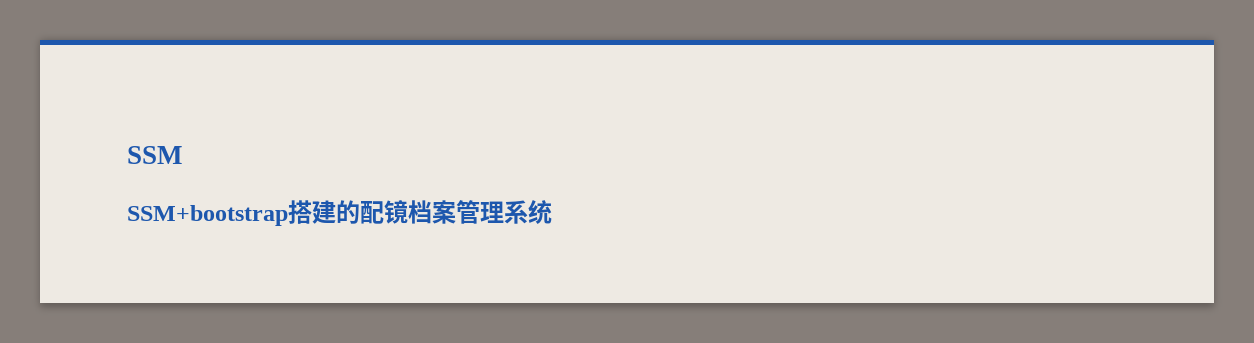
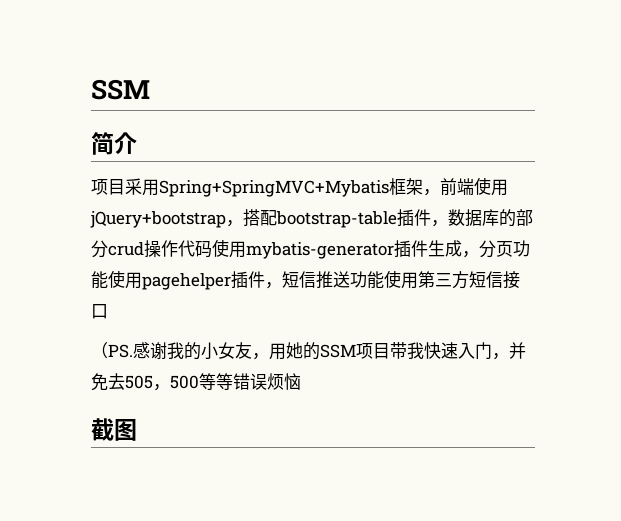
- SSM+bootstrap搭建的配镜档案管理系统
+ 简介
+ 项目采用Spring+SpringMVC+Mybatis框架，前端使用jQuery+bootstrap，搭配bootstrap-table插件，数据库的部分crud操作代码使用mybatis-generator插件生成，分页功能使用pagehelper插件，短信推送功能使用第三方短信接口
+ （PS.感谢我的小女友，用她的SSM项目带我快速入门，并免去505，500等等错误烦恼
+ 截图

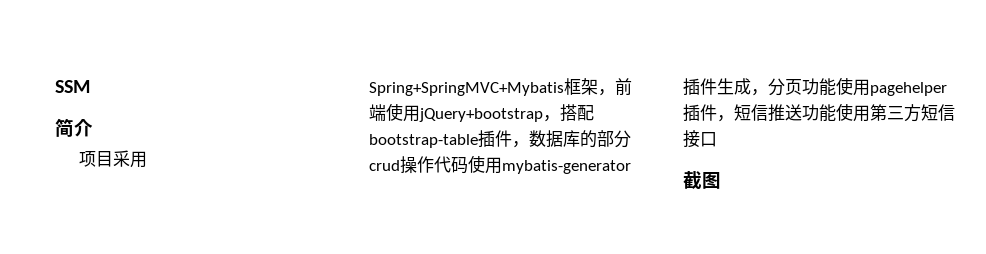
- （PS.感谢我的小女友，用她的SSM项目带我快速入门，并免去505，500等等错误烦恼

